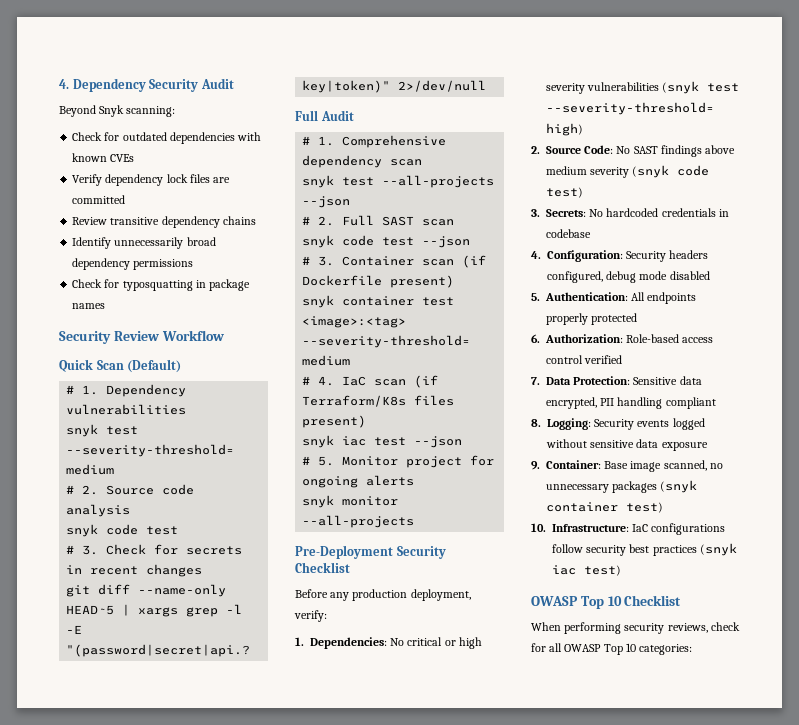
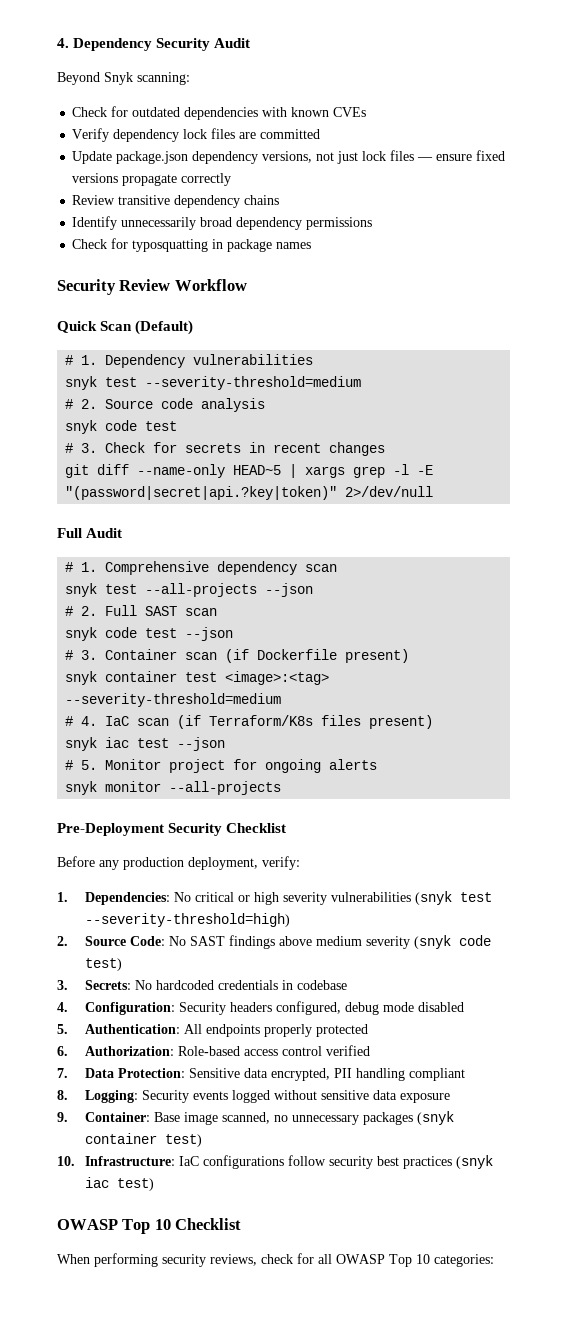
+ Update package.json dependency versions, not just lock files — ensure fixed versions propagate correctly

